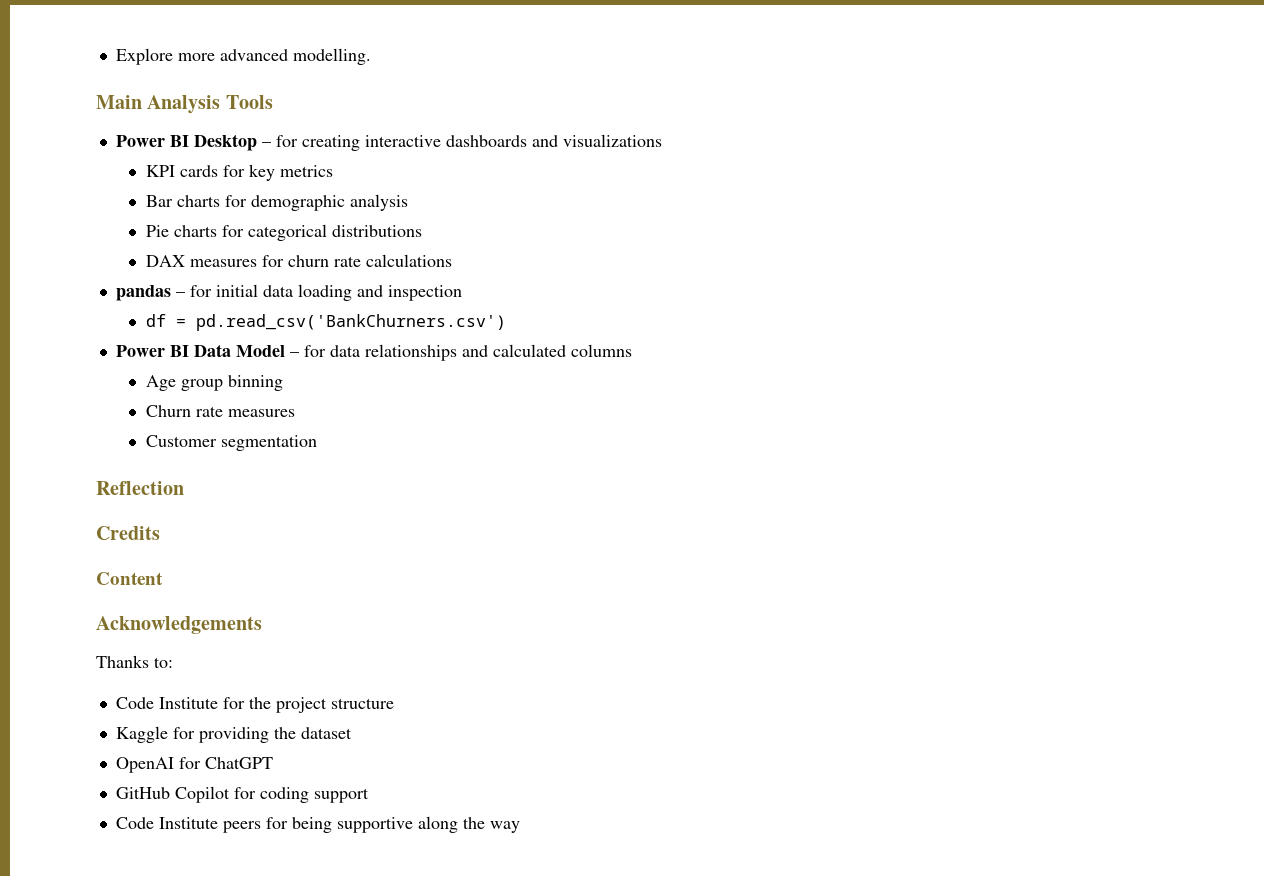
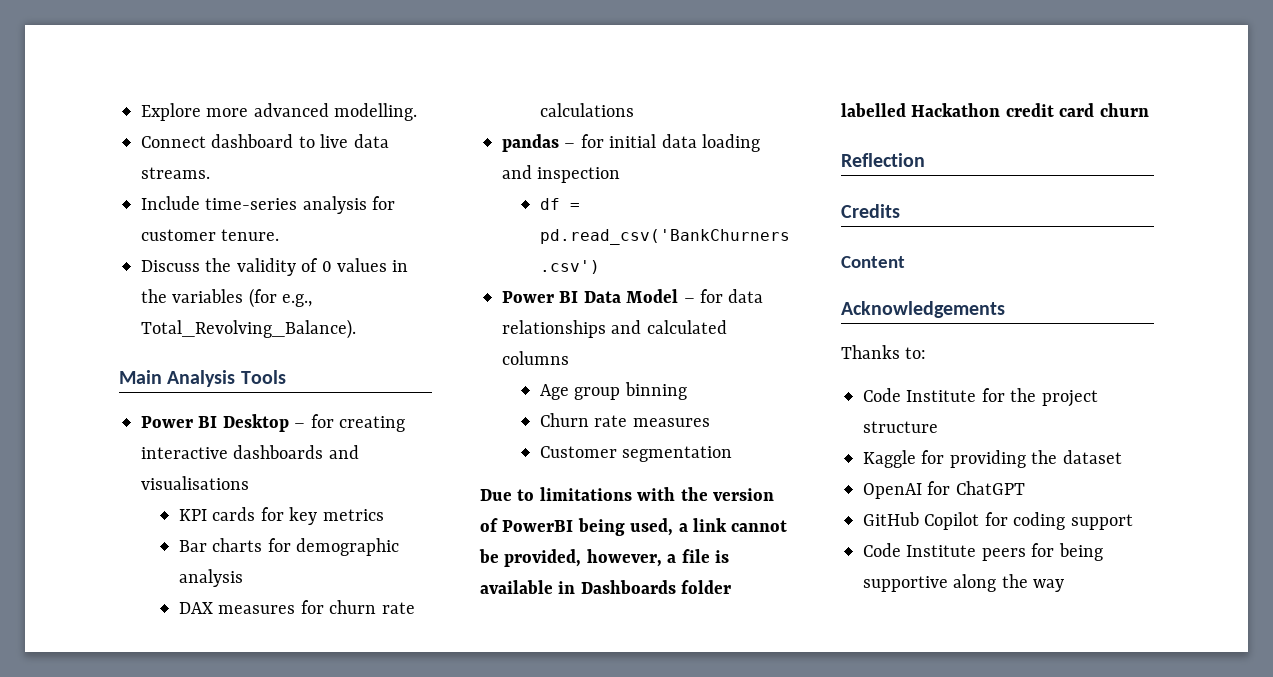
+ Connect dashboard to live data streams.
+ Include time-series analysis for customer tenure.
+ Discuss the validity of 0 values in the variables (for e.g., Total_Revolving_Balance).
- Power BI Desktop – for creating interactive dashboards and visualizations
+ Power BI Desktop – for creating interactive dashboards and visualisations
- Pie charts for categorical distributions
+ Due to limitations with the version of PowerBI being used, a link cannot be provided, however, a file is available in Dashboards folder labelled Hackathon credit card churn

